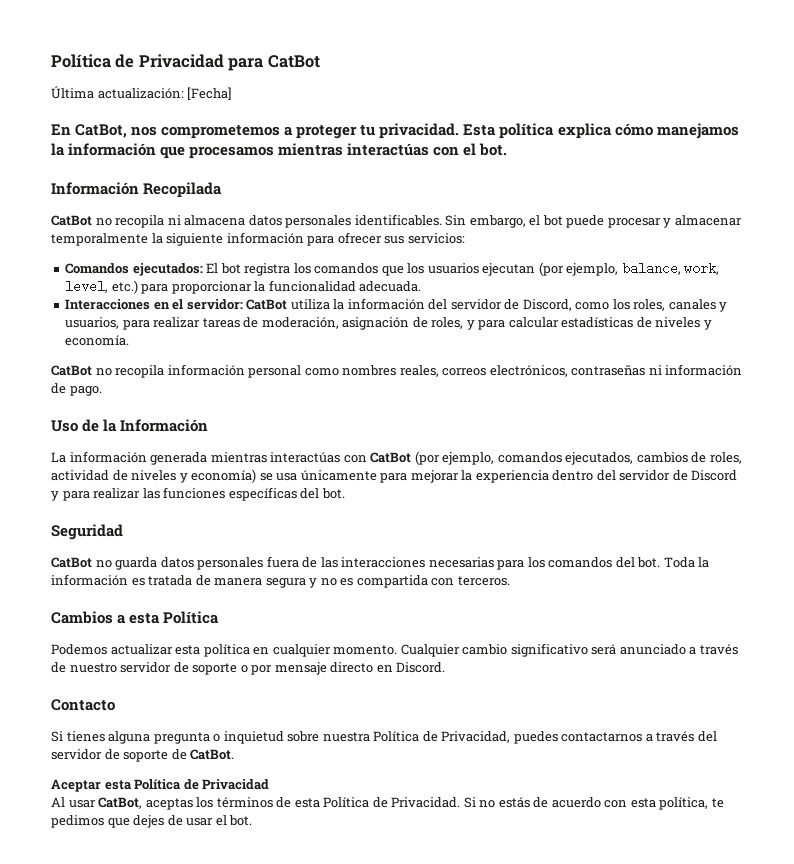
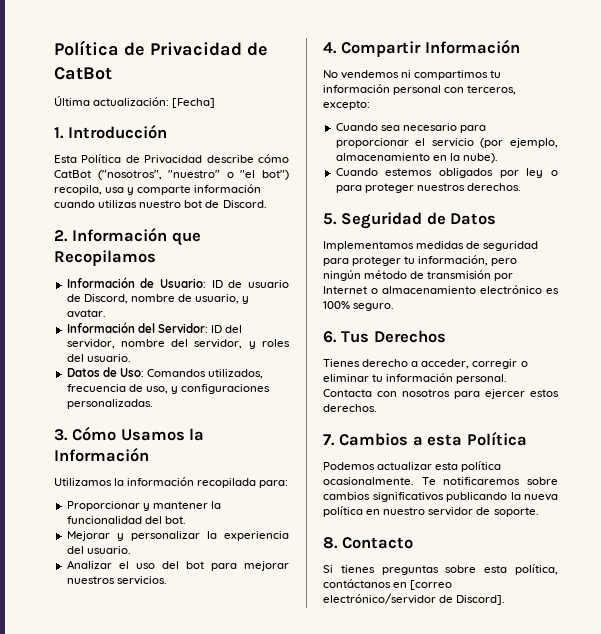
- Política de Privacidad para CatBot
+ Política de Privacidad de CatBot
- En CatBot, nos comprometemos a proteger tu privacidad. Esta política explica cómo manejamos la información que procesamos mientras interactúas con el bot.
- Información Recopilada
- CatBot no recopila ni almacena datos personales identificables. Sin embargo, el bot puede procesar y almacenar temporalmente la siguiente información para ofrecer sus servicios:
- Comandos ejecutados: El bot registra los comandos que los usuarios ejecutan (por ejemplo, balance, work, level, etc.) para proporcionar la funcionalidad adecuada.
- Interacciones en el servidor: CatBot utiliza la información del servidor de Discord, como los roles, canales y usuarios, para realizar tareas de moderación, asignación de roles, y para calcular estadísticas de niveles y economía.
- CatBot no recopila información personal como nombres reales, correos electrónicos, contraseñas ni información de pago.
- Uso de la Información
- La información generada mientras interactúas con CatBot (por ejemplo, comandos ejecutados, cambios de roles, actividad de niveles y economía) se usa únicamente para mejorar la experiencia dentro del servidor de Discord y para realizar las funciones específicas del bot.
- Seguridad
- CatBot no guarda datos personales fuera de las interacciones necesarias para los comandos del bot. Toda la información es tratada de manera segura y no es compartida con terceros.
- Cambios a esta Política
+ 1. Introducción
+ Esta Política de Privacidad describe cómo CatBot ("nosotros", "nuestro" o "el bot") recopila, usa y comparte información cuando utilizas nuestro bot de Discord.
+ 2. Información que Recopilamos
+ Información de Usuario: ID de usuario de Discord, nombre de usuario, y avatar.
+ Información del Servidor: ID del servidor, nombre del servidor, y roles del usuario.
+ Datos de Uso: Comandos utilizados, frecuencia de uso, y configuraciones personalizadas.
+ 3. Cómo Usamos la Información
+ Utilizamos la información recopilada para:
+ Proporcionar y mantener la funcionalidad del bot.
+ Mejorar y personalizar la experiencia del usuario.
+ Analizar el uso del bot para mejorar nuestros servicios.
+ 4. Compartir Información
+ No vendemos ni compartimos tu información personal con terceros, excepto:
+ Cuando sea necesario para proporcionar el servicio (por ejemplo, almacenamiento en la nube).
+ Cuando estemos obligados por ley o para proteger nuestros derechos.
+ 5. Seguridad de Datos
+ Implementamos medidas de seguridad para proteger tu información, pero ningún método de transmisión por Internet o almacenamiento electrónico es 100% seguro.
+ 6. Tus Derechos
+ Tienes derecho a acceder, corregir o eliminar tu información personal. Contacta con nosotros para ejercer estos derechos.
+ 7. Cambios a esta Política
- Podemos actualizar esta política en cualquier momento. Cualquier cambio significativo será anunciado a través de nuestro servidor de soporte o por mensaje directo en Discord.
- Contacto
- Si tienes alguna pregunta o inquietud sobre nuestra Política de Privacidad, puedes contactarnos a través del servidor de soporte de CatBot.
- Aceptar esta Política de Privacidad
- Al usar CatBot, aceptas los términos de esta Política de Privacidad. Si no estás de acuerdo con esta política, te pedimos que dejes de usar el bot.
+ Podemos actualizar esta política ocasionalmente. Te notificaremos sobre cambios significativos publicando la nueva política en nuestro servidor de soporte.
+ 8. Contacto
+ Si tienes preguntas sobre esta política, contáctanos en [correo electrónico/servidor de Discord].

